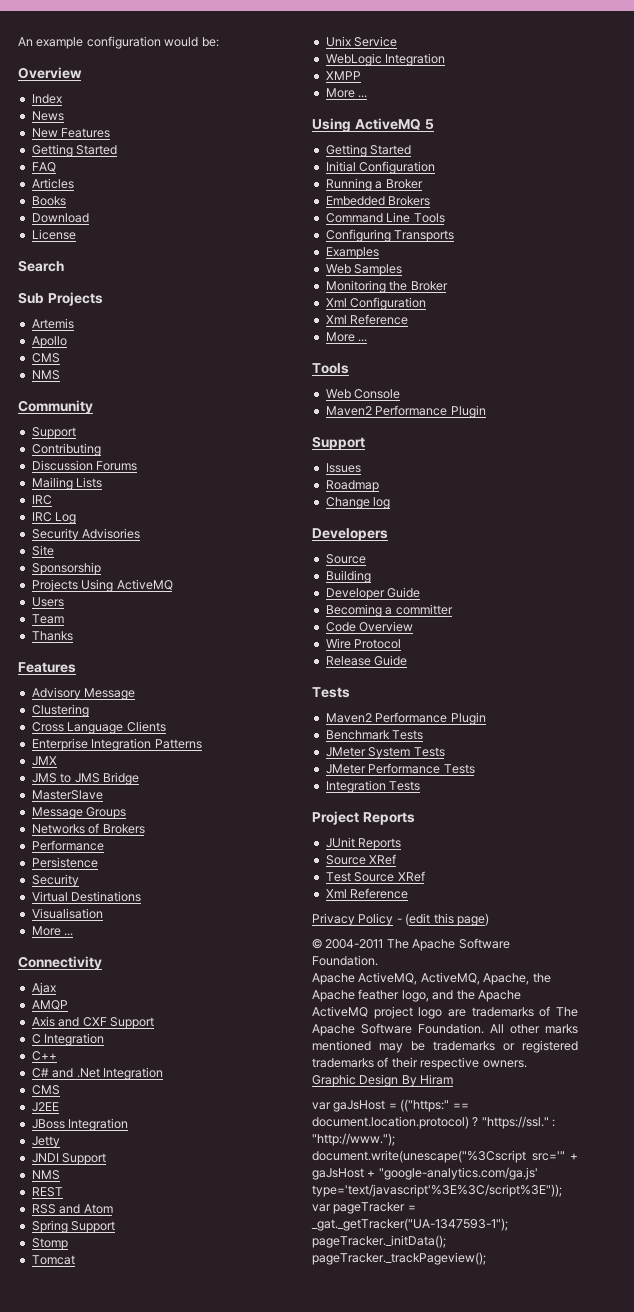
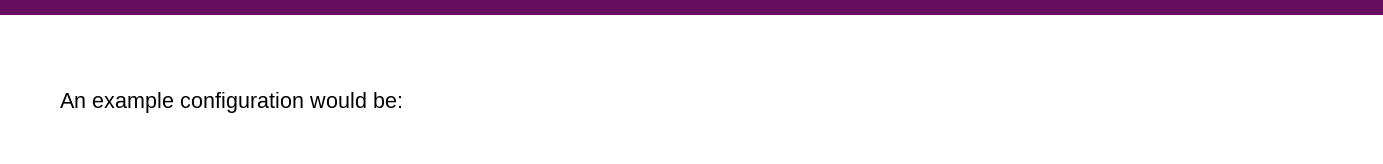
  An example configuration would be:
- Overview
- Index
- News
- New Features
- Getting Started
- FAQ
- Articles
- Books
- Download
- License
- Search
- Sub Projects
- Artemis
- Apollo
- CMS
- NMS
- Community
- Support
- Contributing
- Discussion Forums
- Mailing Lists
- IRC
- IRC Log
- Security Advisories
- Site
- Sponsorship
- Projects Using ActiveMQ
- Users
- Team
- Thanks
- Features
- Advisory Message
- Clustering
- Cross Language Clients
- Enterprise Integration Patterns
- JMX
- JMS to JMS Bridge
- MasterSlave
- Message Groups
- Networks of Brokers
- Performance
- Persistence
- Security
- Virtual Destinations
- Visualisation
- More ...
- Connectivity
- Ajax
- AMQP
- Axis and CXF Support
- C Integration
- C++
- C# and .Net Integration
- CMS
- J2EE
- JBoss Integration
- Jetty
- JNDI Support
- NMS
- REST
- RSS and Atom
- Spring Support
- Stomp
- Tomcat
- Unix Service
- WebLogic Integration
- XMPP
- More ...
- Using ActiveMQ 5
- Getting Started
- Initial Configuration
- Running a Broker
- Embedded Brokers
- Command Line Tools
- Configuring Transports
- Examples
- Web Samples
- Monitoring the Broker
- Xml Configuration
- Xml Reference
- More ...
- Tools
- Web Console
- Maven2 Performance Plugin
- Support
- Issues
- Roadmap
- Change log
- Developers
- Source
- Building
- Developer Guide
- Becoming a committer
- Code Overview
- Wire Protocol
- Release Guide
- Tests
- Maven2 Performance Plugin
- Benchmark Tests
- JMeter System Tests
- JMeter Performance Tests
- Integration Tests
- Project Reports
- JUnit Reports
- Source XRef
- Test Source XRef
- Xml Reference
- Privacy Policy - (edit this page)
- © 2004-2011 The Apache Software Foundation.
- Apache ActiveMQ, ActiveMQ, Apache, the Apache feather logo, and the Apache ActiveMQ project logo are trademarks of The Apache Software Foundation. All other marks mentioned may be trademarks or registered trademarks of their respective owners.
- Graphic Design By Hiram
- var gaJsHost = (("https:" == document.location.protocol) ? "https://ssl." : "http://www."); document.write(unescape("%3Cscript src='" + gaJsHost + "google-analytics.com/ga.js' type='text/javascript'%3E%3C/script%3E")); var pageTracker = _gat._getTracker("UA-1347593-1"); pageTracker._initData(); pageTracker._trackPageview();

